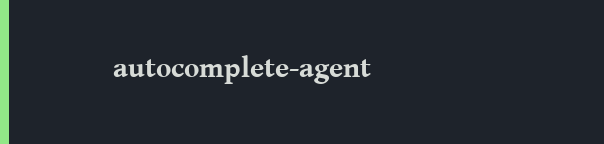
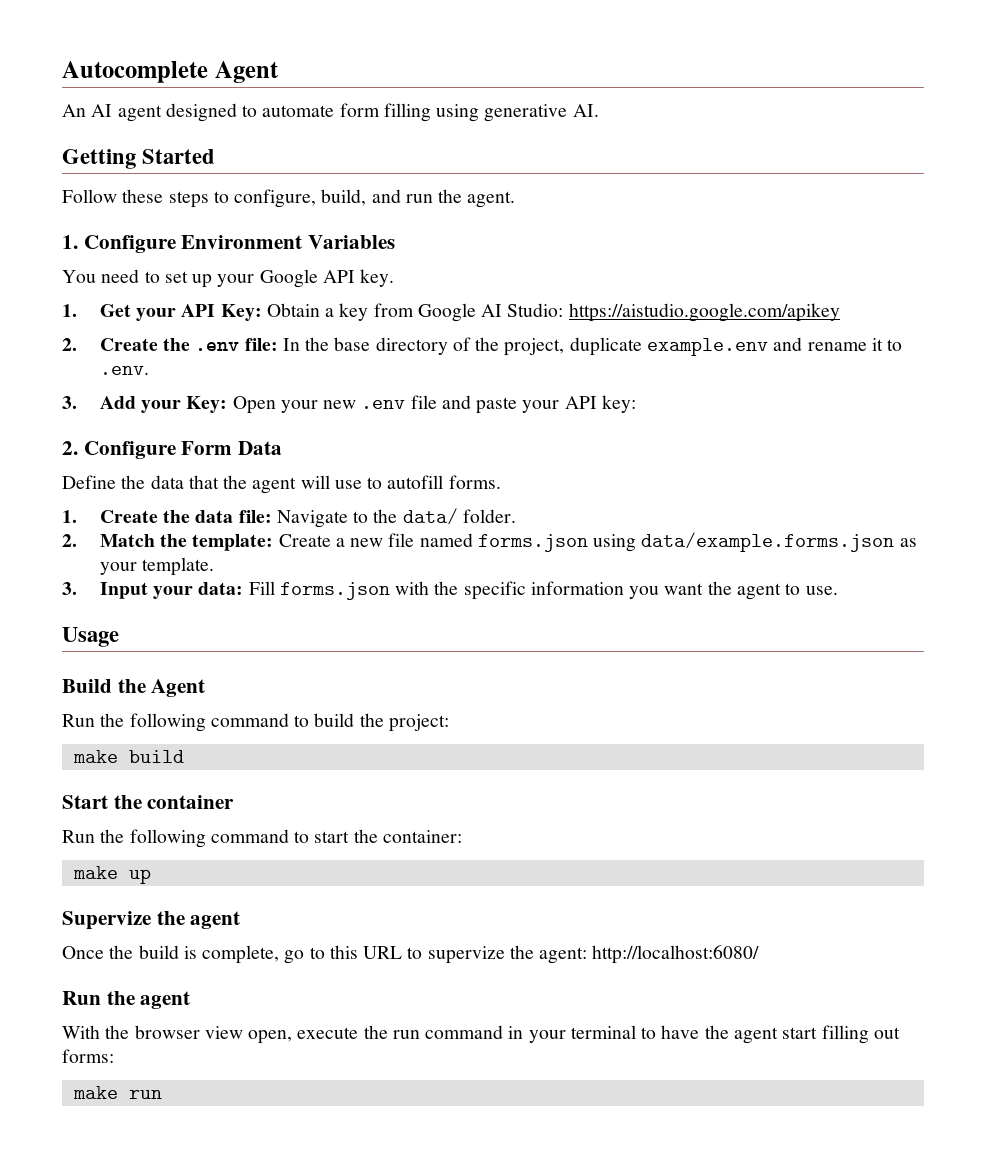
- autocomplete-agent
+ Autocomplete Agent
+ An AI agent designed to automate form filling using generative AI.
+ Getting Started
+ Follow these steps to configure, build, and run the agent.
+ 1. Configure Environment Variables
+ You need to set up your Google API key.
+ 1. Get your API Key: Obtain a key from Google AI Studio: https://aistudio.google.com/apikey
+ 2. Create the .env file: In the base directory of the project, duplicate example.env and rename it to .env.
+ 3. Add your Key: Open your new .env file and paste your API key:
+ 2. Configure Form Data
+ Define the data that the agent will use to autofill forms.
+ 1. Create the data file: Navigate to the data/ folder.
+ 2. Match the template: Create a new file named forms.json using data/example.forms.json as your template.
+ 3. Input your data: Fill forms.json with the specific information you want the agent to use.
+ Usage
+ Build the Agent
+ Run the following command to build the project:
+ make build
+ Start the container
+ Run the following command to start the container:
+ make up
+ Supervize the agent
+ Once the build is complete, go to this URL to supervize the agent: http://localhost:6080/
+ Run the agent
+ With the browser view open, execute the run command in your terminal to have the agent start filling out forms:
+ make run

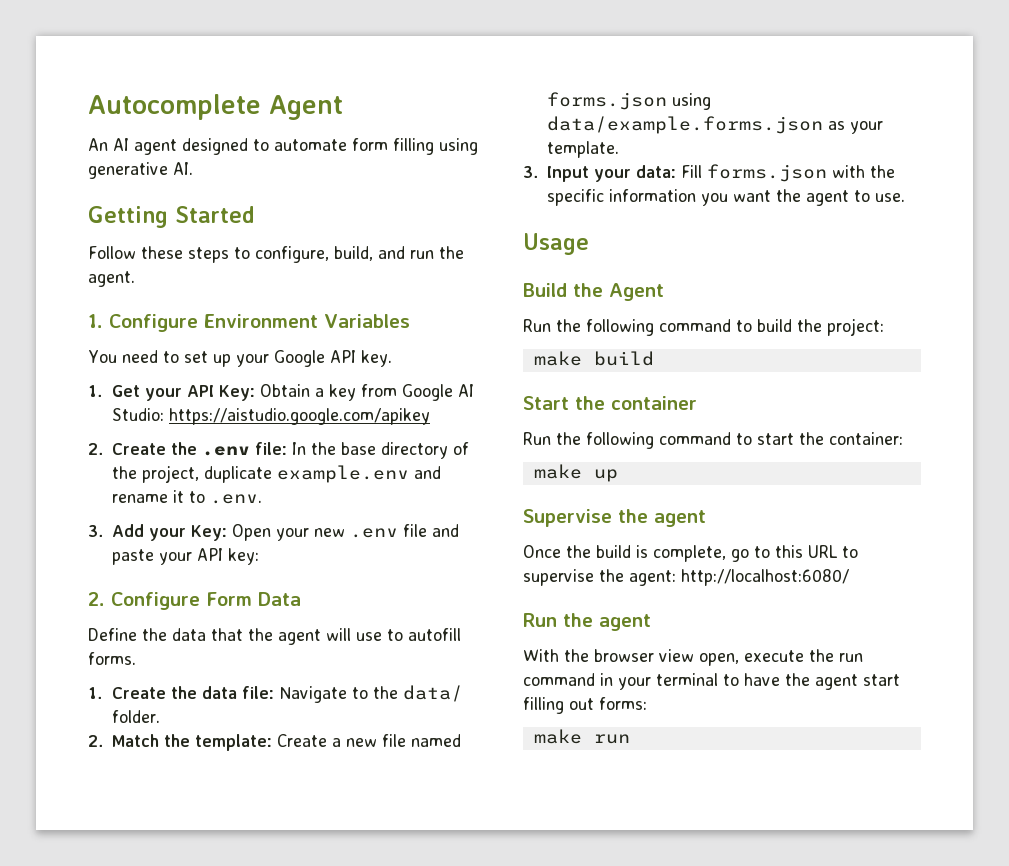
- Supervize the agent
+ Supervise the agent
- Once the build is complete, go to this URL to supervize the agent: http://localhost:6080/
+ Once the build is complete, go to this URL to supervise the agent: http://localhost:6080/

